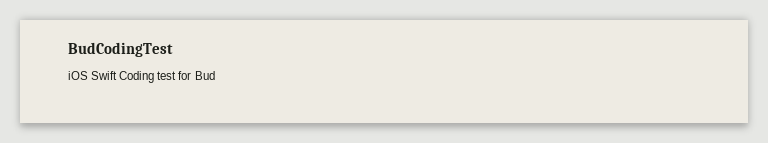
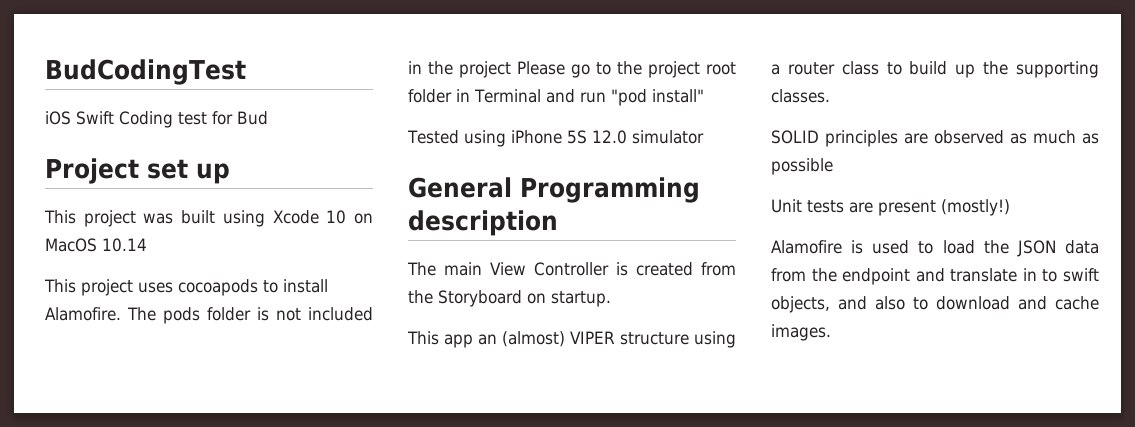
+ Project set up
+ This project was built using Xcode 10 on MacOS 10.14
+ This project uses cocoapods to install Alamofire. The pods folder is not included in the project Please go to the project root folder in Terminal and run "pod install"
+ Tested using iPhone 5S 12.0 simulator
+ General Programming description
+ The main View Controller is created from the Storyboard on startup.
+ This app an (almost) VIPER structure using a router class to build up the supporting classes.
+ SOLID principles are observed as much as possible
+ Unit tests are present (mostly!)
+ Alamofire is used to load the JSON data from the endpoint and translate in to swift objects, and also to download and cache images.

